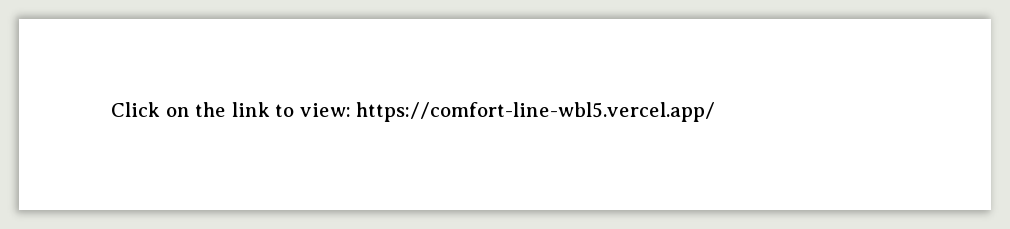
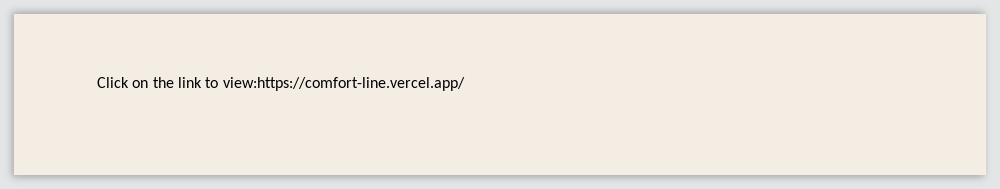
- Click on the link to view: https://comfort-line-wbl5.vercel.app/
+ Click on the link to view:https://comfort-line.vercel.app/

